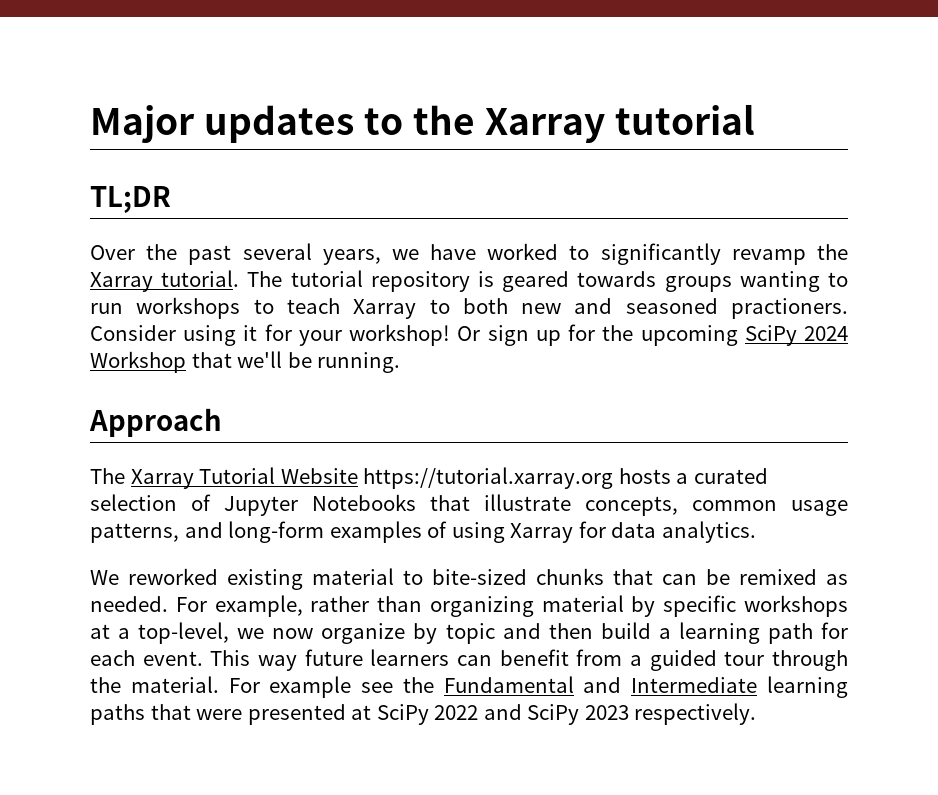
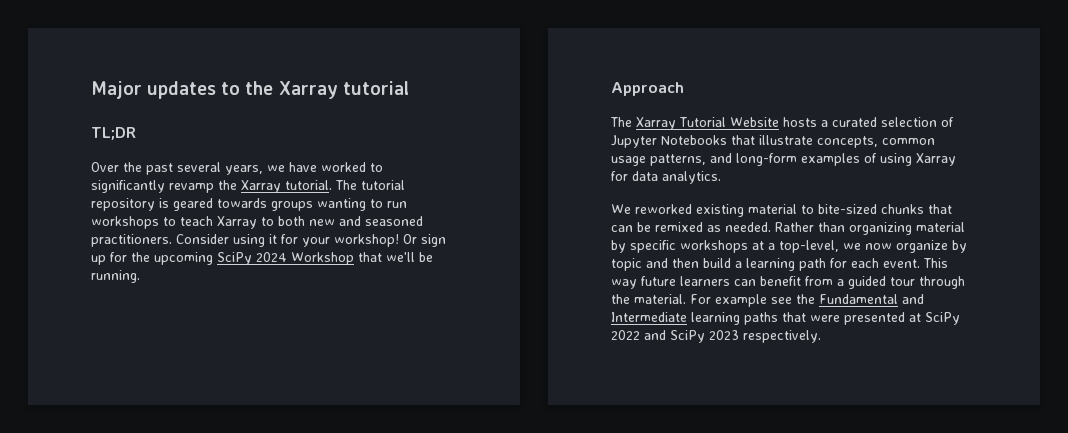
- The tutorial repository is geared towards groups wanting to run workshops to teach Xarray to both new and seasoned practioners.
+ The tutorial repository is geared towards groups wanting to run workshops to teach Xarray to both new and seasoned practitioners.
- The Xarray Tutorial Website https://tutorial.xarray.org hosts a curated selection of Jupyter Notebooks that illustrate concepts, common usage patterns, and long-form examples of using Xarray for data analytics.
+ The Xarray Tutorial Website hosts a curated selection of Jupyter Notebooks that illustrate concepts, common usage patterns, and long-form examples of using Xarray for data analytics.
- For example, rather than organizing material by specific workshops at a top-level, we now organize by topic and then build a learning path for each event.
+ Rather than organizing material by specific workshops at a top-level, we now organize by topic and then build a learning path for each event.

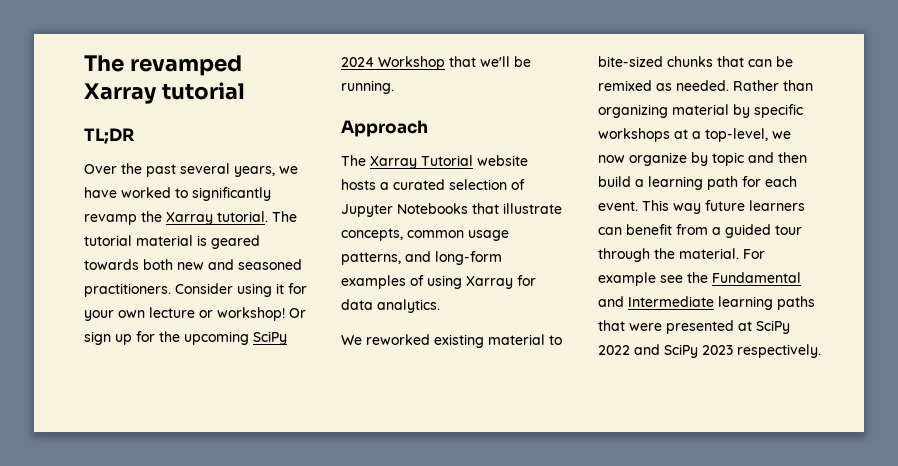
- Major updates to the Xarray tutorial
+ The revamped Xarray tutorial
- The tutorial repository is geared towards groups wanting to run workshops to teach Xarray to both new and seasoned practitioners.
+ The tutorial material is geared towards both new and seasoned practitioners.
- Consider using it for your workshop!
+ Consider using it for your own lecture or workshop!
- The Xarray Tutorial Website hosts a curated selection of Jupyter Notebooks that illustrate concepts, common usage patterns, and long-form examples of using Xarray for data analytics.
+ The Xarray Tutorial website hosts a curated selection of Jupyter Notebooks that illustrate concepts, common usage patterns, and long-form examples of using Xarray for data analytics.

